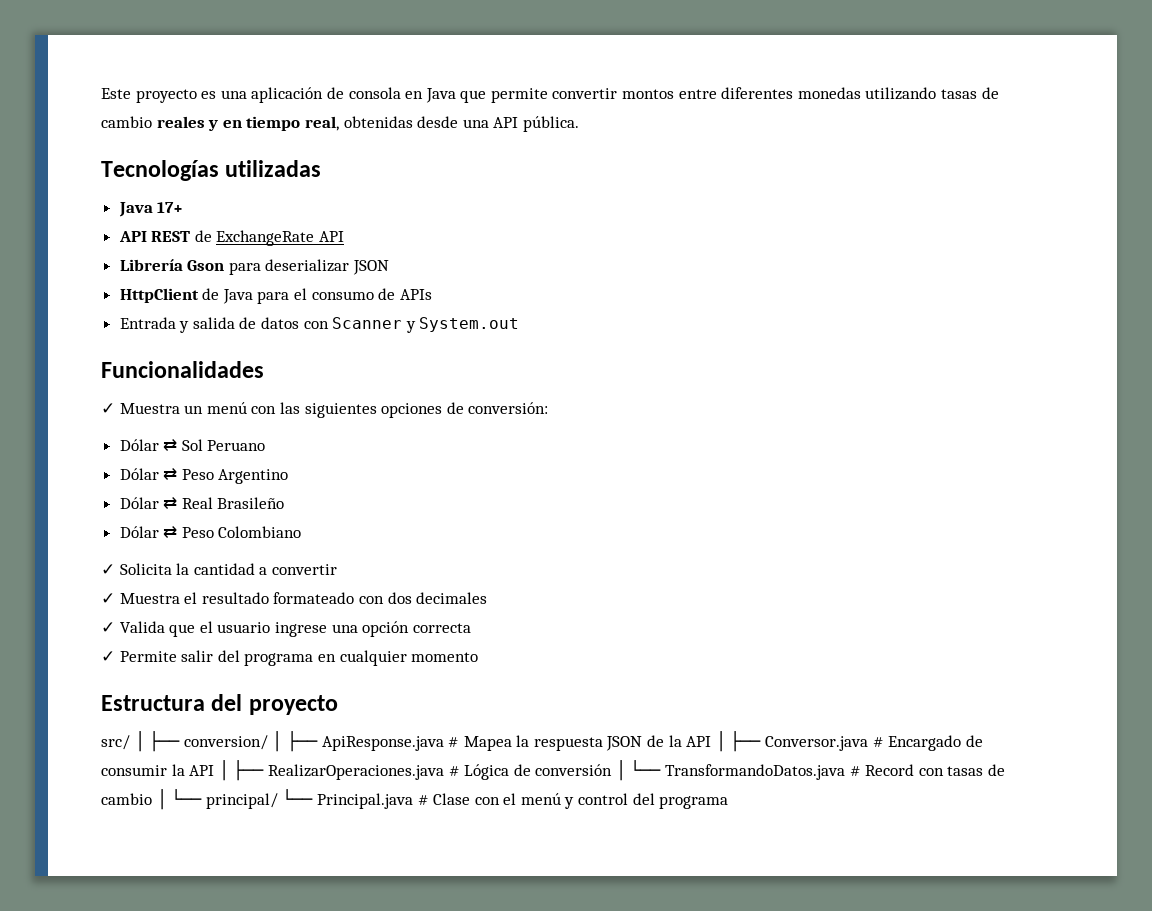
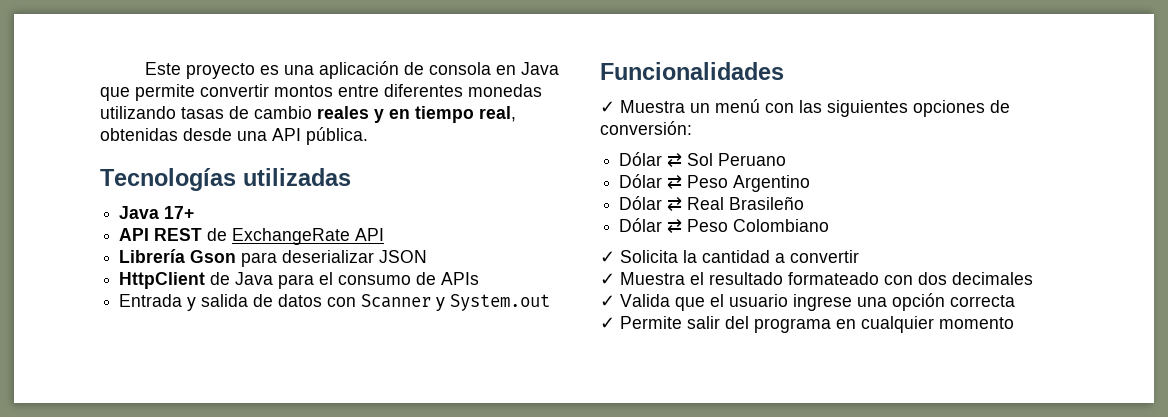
- Estructura del proyecto
- src/ │ ├── conversion/ │ ├── ApiResponse.java # Mapea la respuesta JSON de la API │ ├── Conversor.java # Encargado de consumir la API │ ├── RealizarOperaciones.java # Lógica de conversión │ └── TransformandoDatos.java # Record con tasas de cambio │ └── principal/ └── Principal.java # Clase con el menú y control del programa

